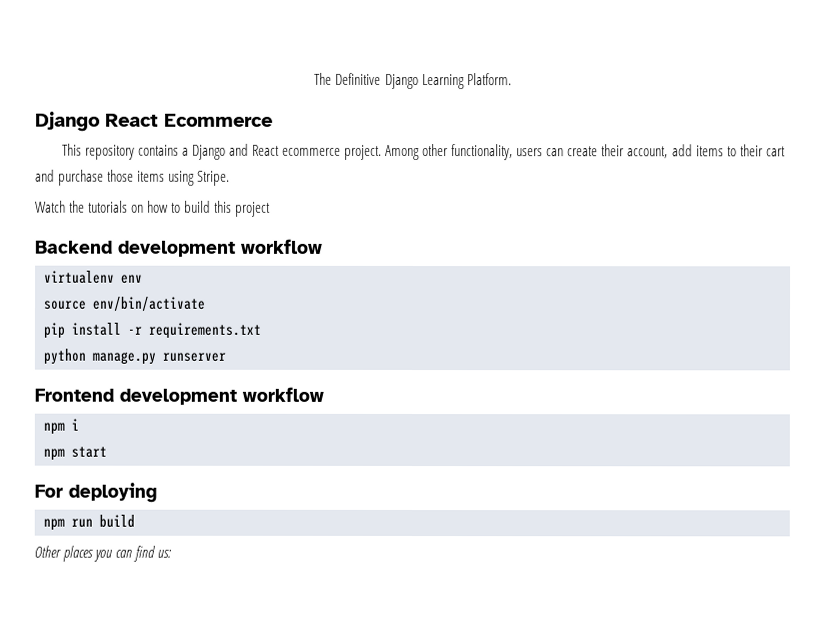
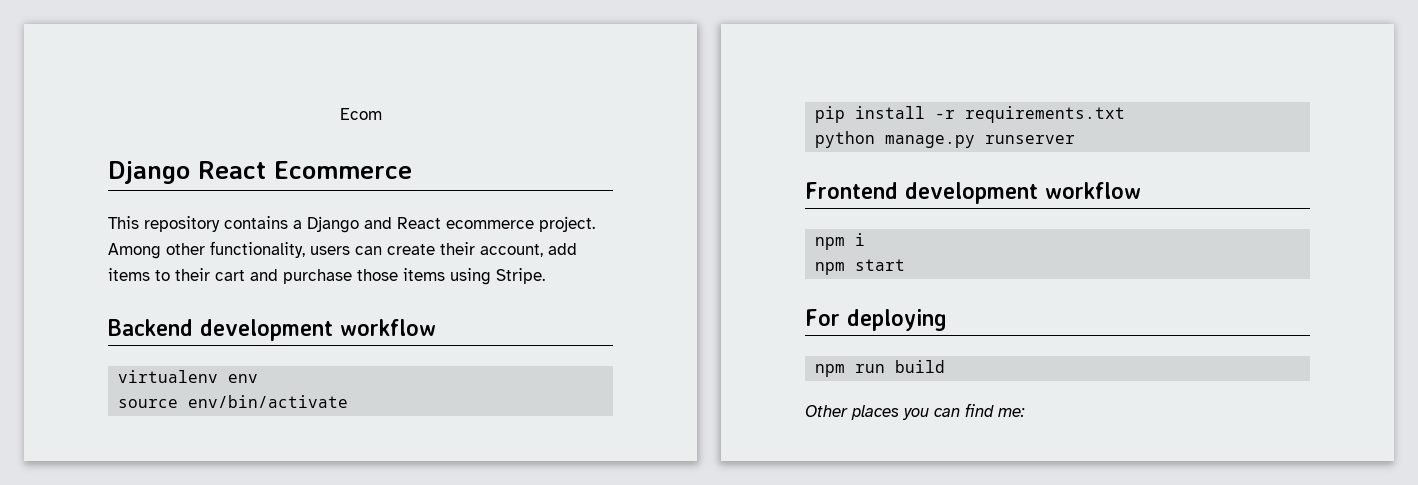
- The Definitive Django Learning Platform.
+ Ecom
- Watch the tutorials on how to build this project
- Other places you can find us:
+ Other places you can find me:

